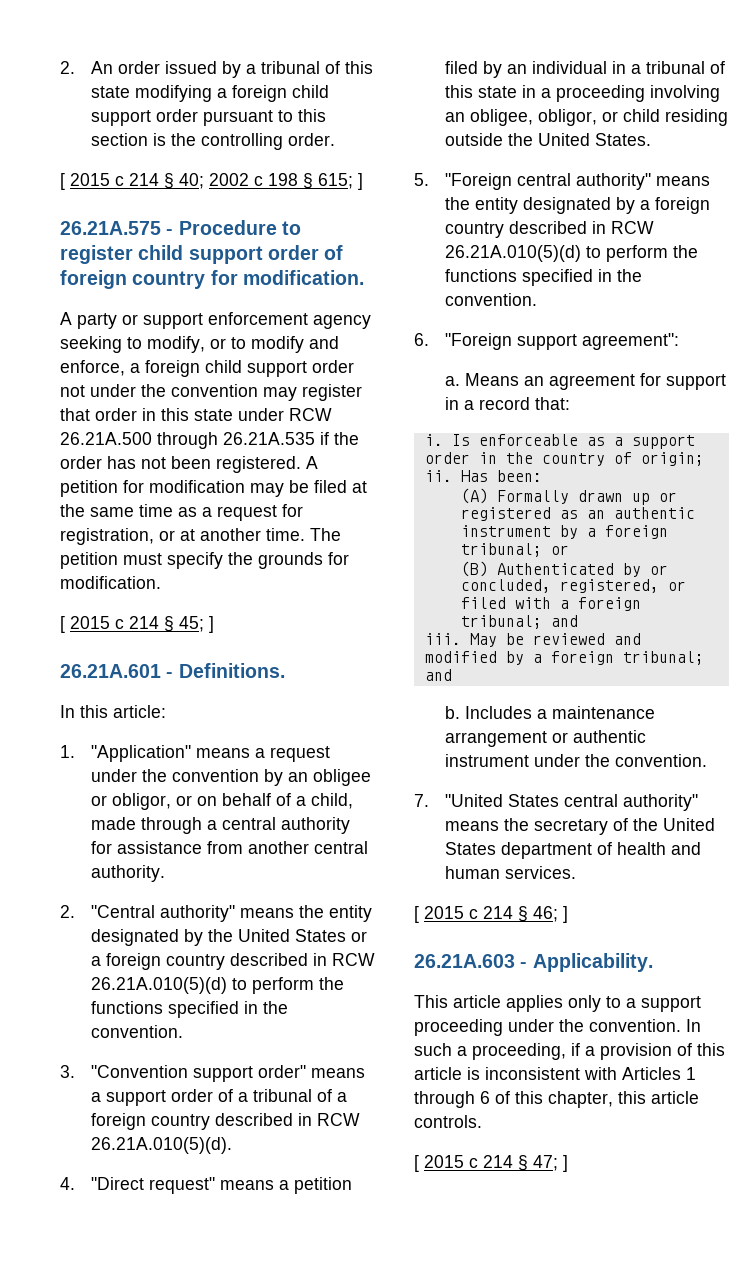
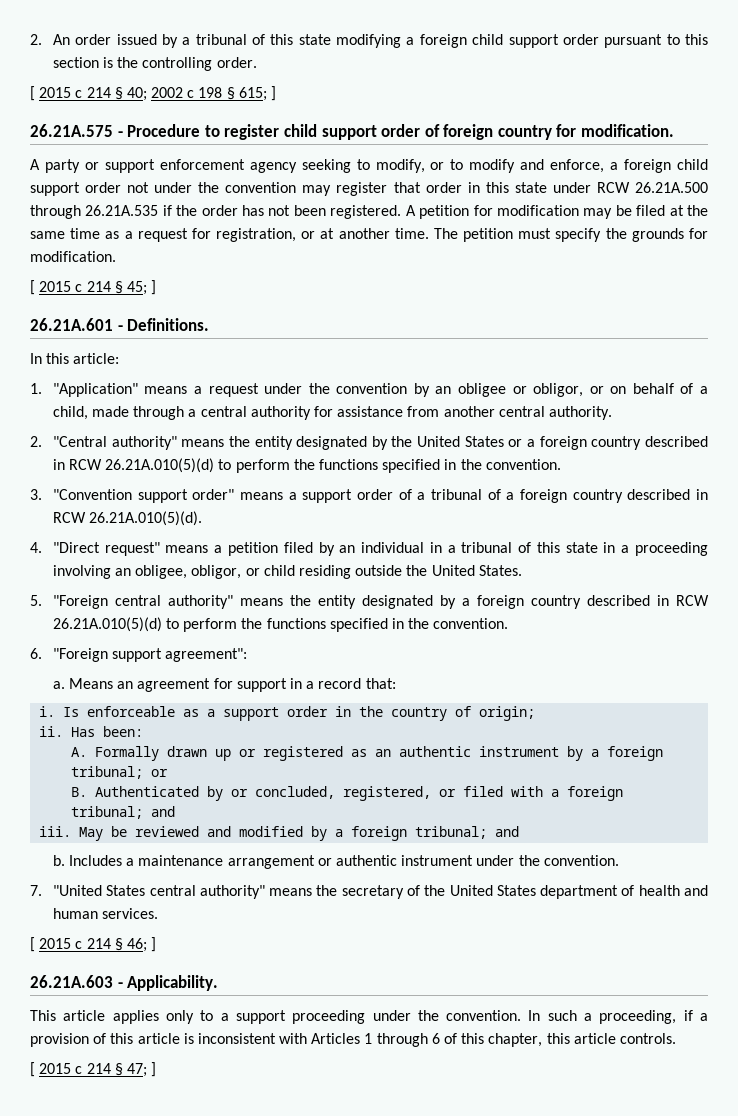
- (A) Formally drawn up or registered as an authentic instrument by a foreign tribunal; or
+ A. Formally drawn up or registered as an authentic instrument by a foreign tribunal; or
- (B) Authenticated by or concluded, registered, or filed with a foreign tribunal; and
+ B. Authenticated by or concluded, registered, or filed with a foreign tribunal; and

